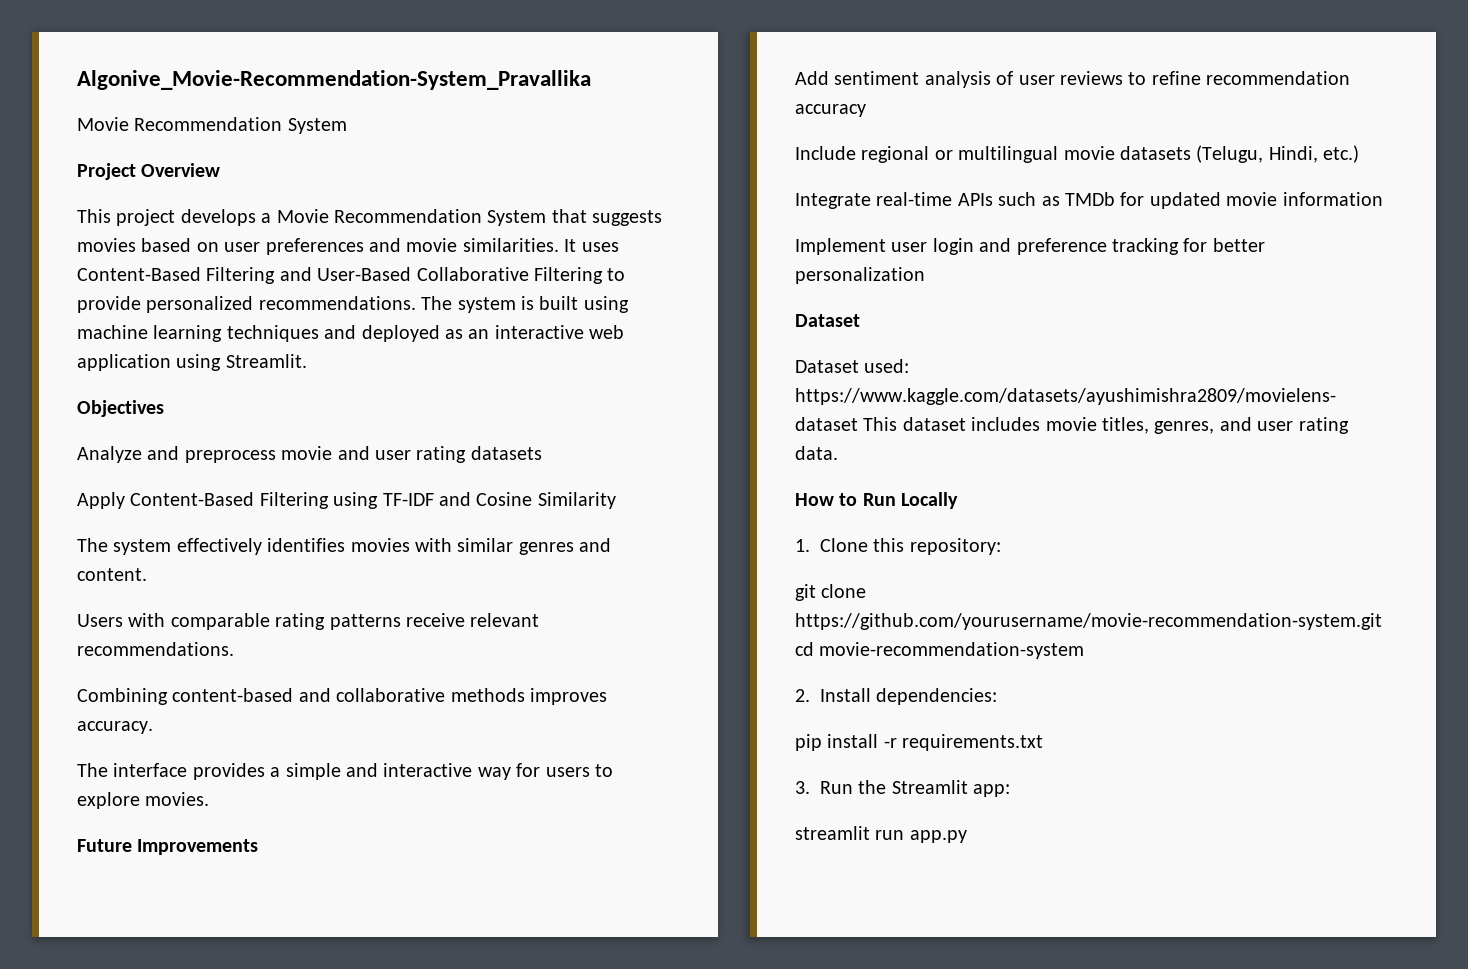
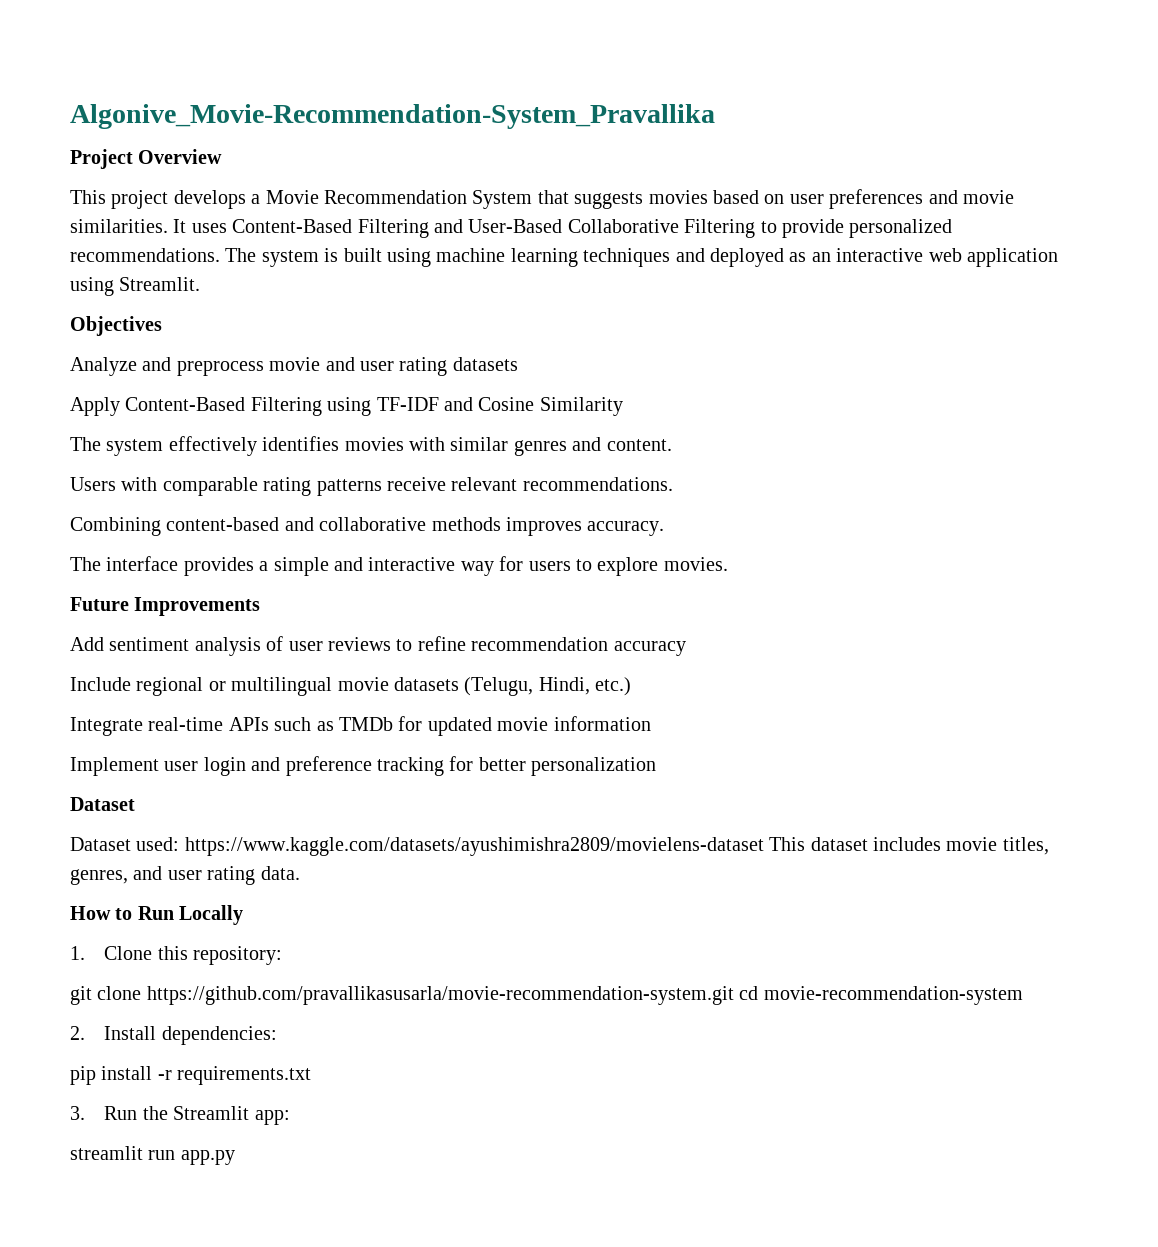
  Algonive_Movie-Recommendation-System_Pravallika
- Movie Recommendation System
- git clone https://github.com/yourusername/movie-recommendation-system.git cd movie-recommendation-system
+ git clone https://github.com/pravallikasusarla/movie-recommendation-system.git cd movie-recommendation-system

